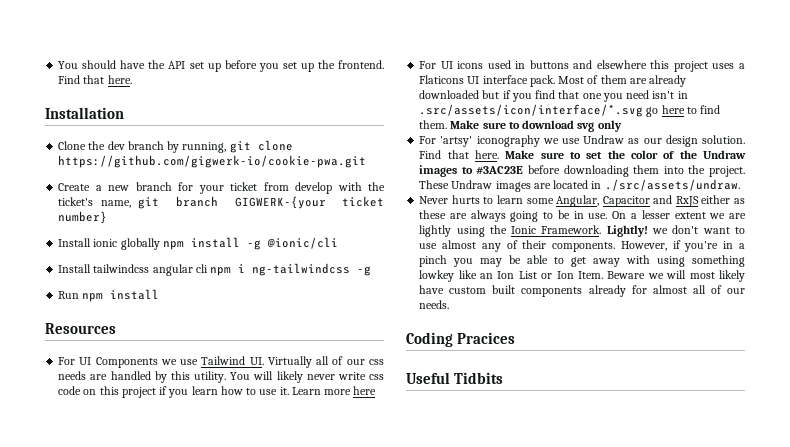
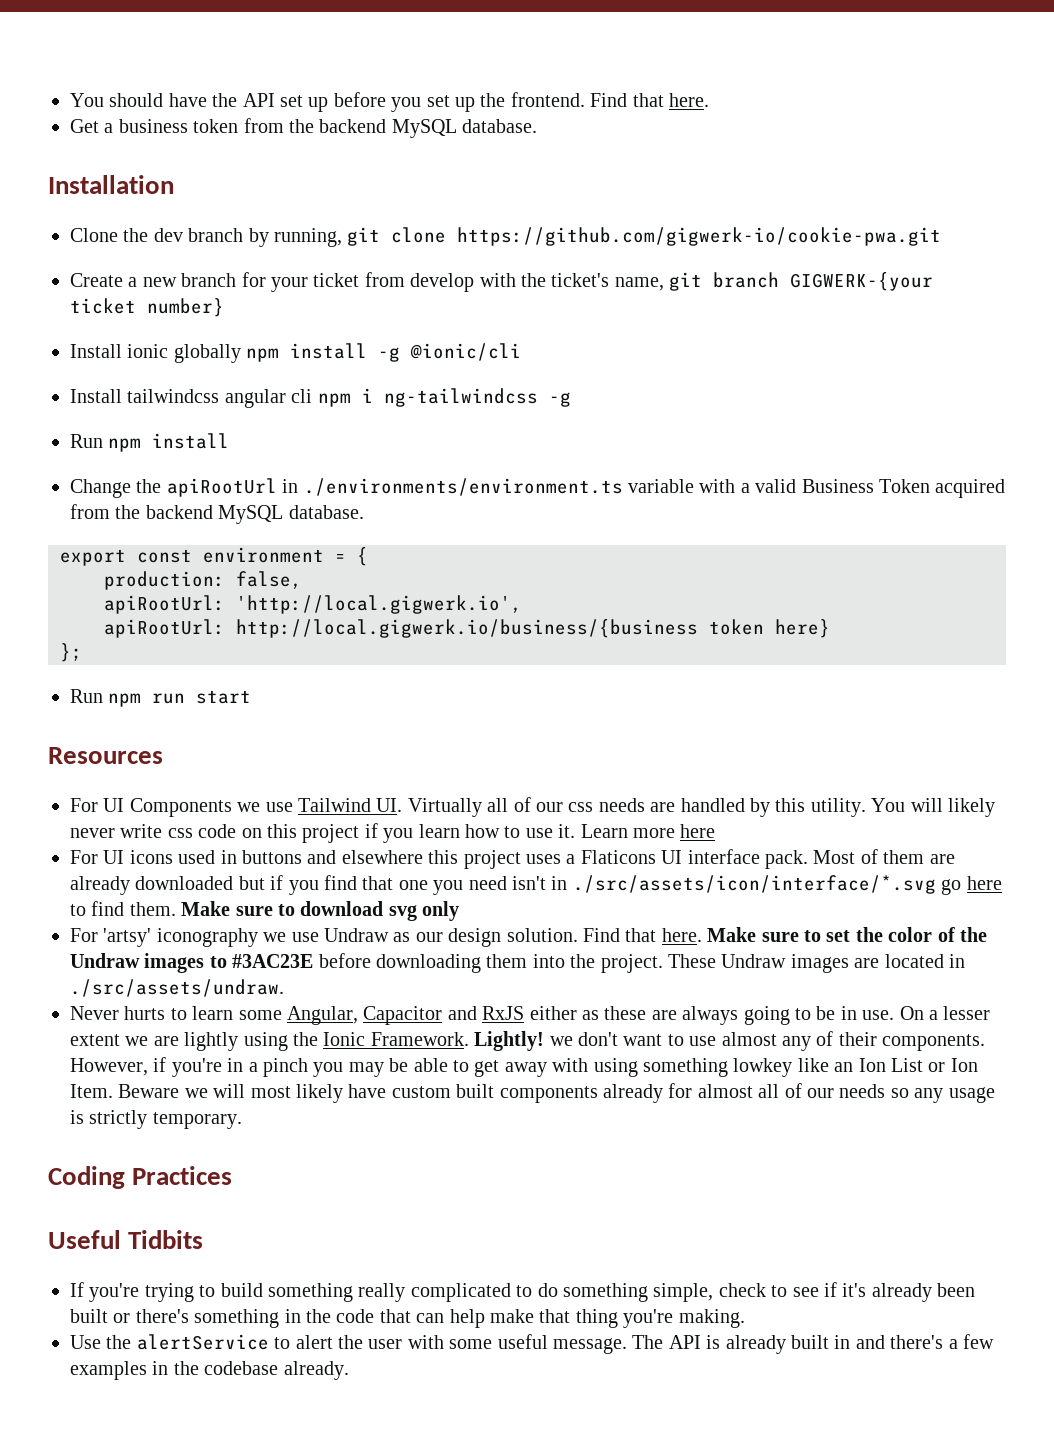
+ Get a business token from the backend MySQL database.
+ Change the apiRootUrl in ./environments/environment.ts variable with a valid Business Token acquired from the backend MySQL database.
+ export const environment = {
+ production: false,
+ apiRootUrl: 'http://local.gigwerk.io',
+ apiRootUrl: http://local.gigwerk.io/business/{business token here}
+ };
+ Run npm run start
- Most of them are already downloaded but if you find that one you need isn't in .src/assets/icon/interface/*.svg go here to find them.
+ Most of them are already downloaded but if you find that one you need isn't in ./src/assets/icon/interface/*.svg go here to find them.
- Beware we will most likely have custom built components already for almost all of our needs.
+ Beware we will most likely have custom built components already for almost all of our needs so any usage is strictly temporary.
- Coding Pracices
+ Coding Practices
+ If you're trying to build something really complicated to do something simple, check to see if it's already been built or there's something in the code that can help make that thing you're making.
+ Use the alertService to alert the user with some useful message. The API is already built in and there's a few examples in the codebase already.

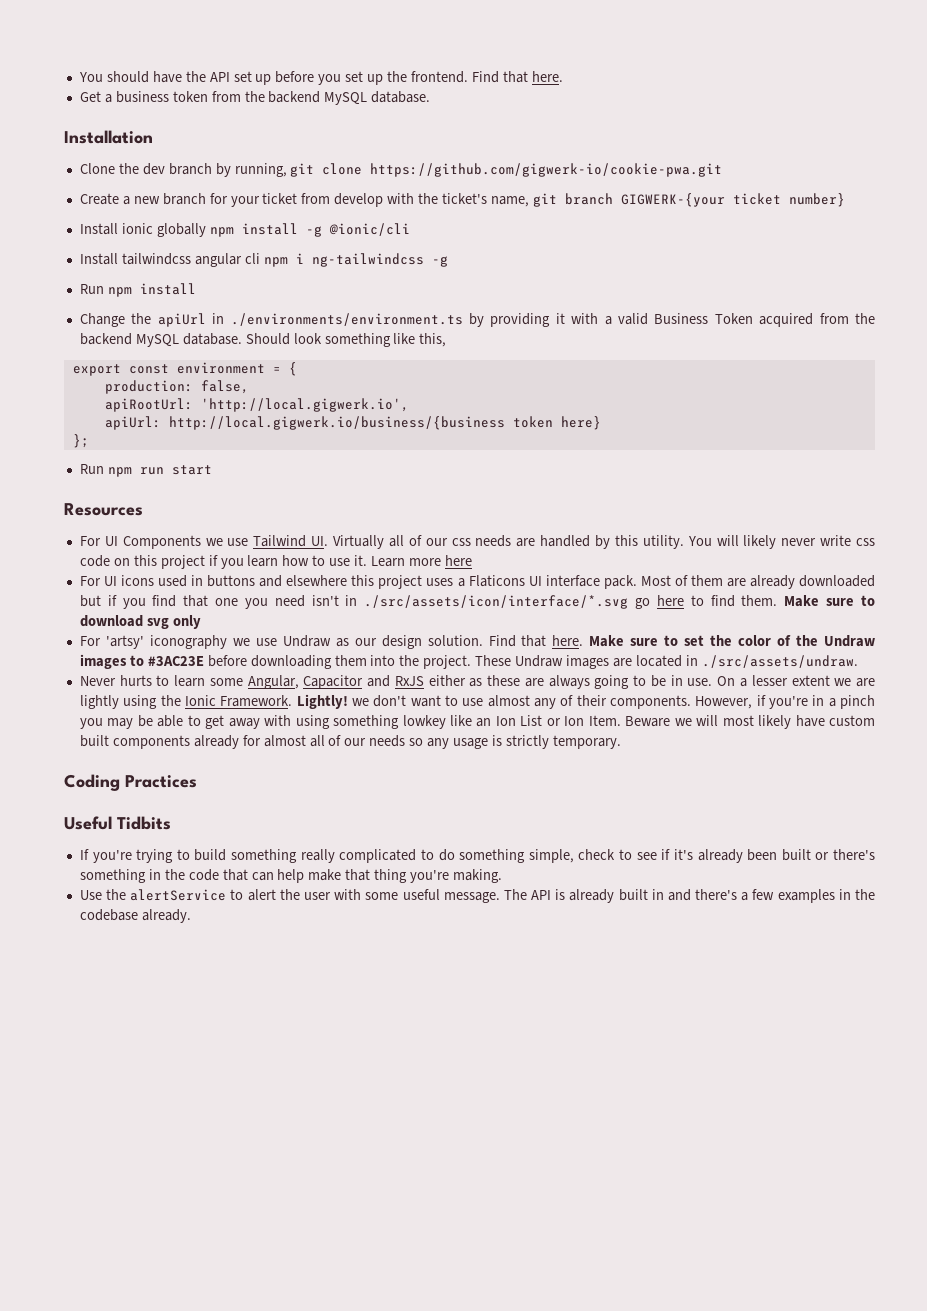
- Change the apiRootUrl in ./environments/environment.ts variable with a valid Business Token acquired from the backend MySQL database.
+ Change the apiUrl in ./environments/environment.ts by providing it with a valid Business Token acquired from the backend MySQL database. Should look something like this,
- apiRootUrl: http://local.gigwerk.io/business/{business token here}
+ apiUrl: http://local.gigwerk.io/business/{business token here}

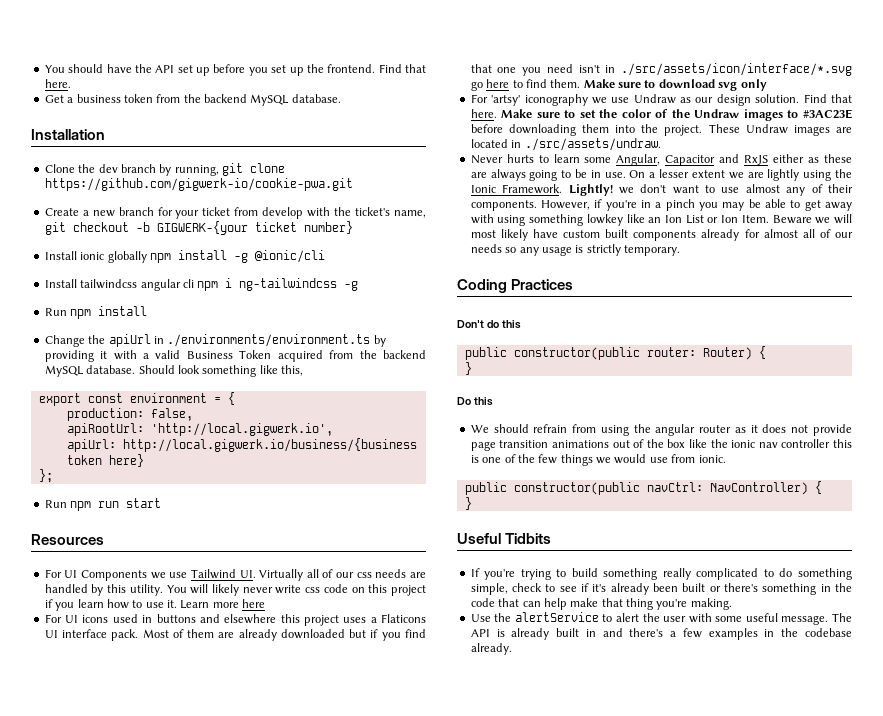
- Create a new branch for your ticket from develop with the ticket's name, git branch GIGWERK-{your ticket number}
+ Create a new branch for your ticket from develop with the ticket's name, git checkout -b GIGWERK-{your ticket number}
+ Don't do this
+ public constructor(public router: Router) {
+ }
+ Do this
+ We should refrain from using the angular router as it does not provide page transition animations out of the box like the ionic nav controller this is one of the few things we would use from ionic.
+ public constructor(public navCtrl: NavController) {
+ }

